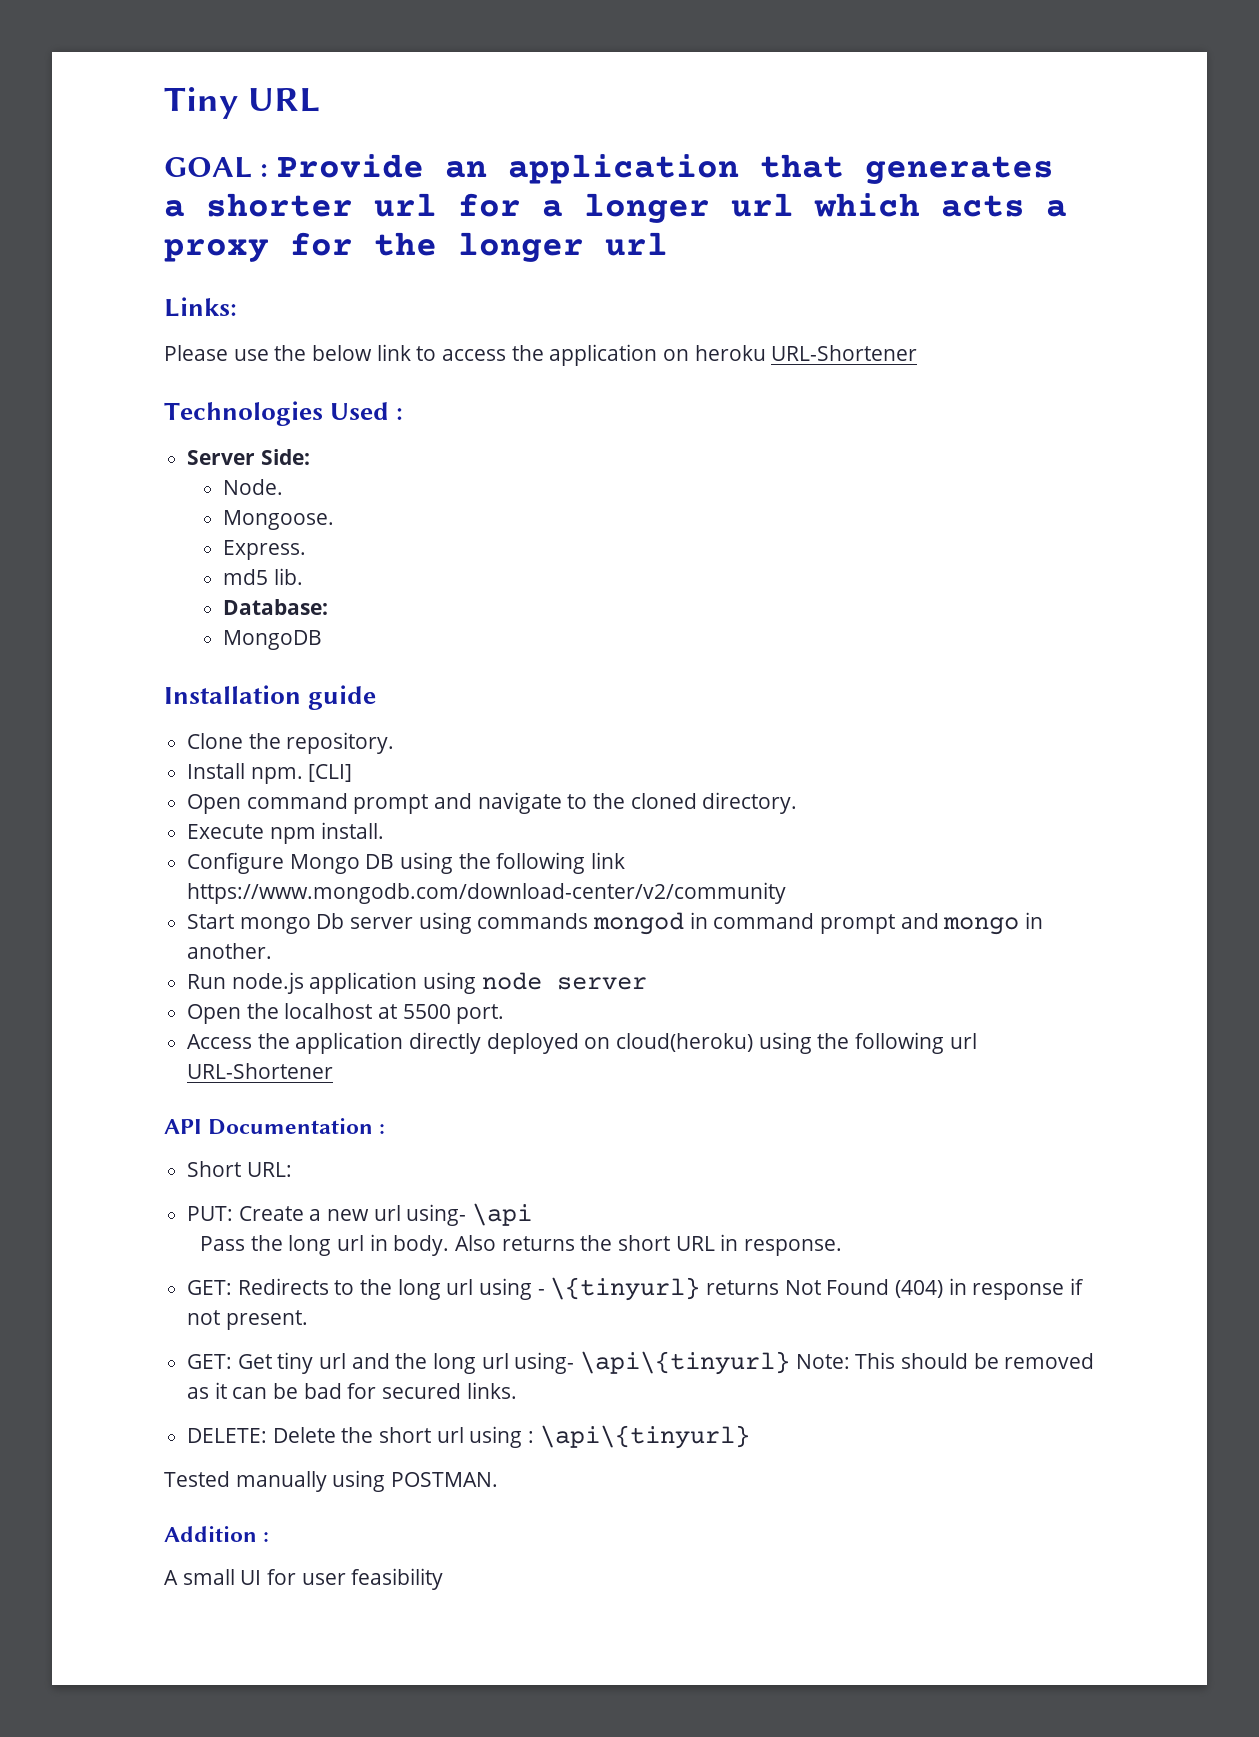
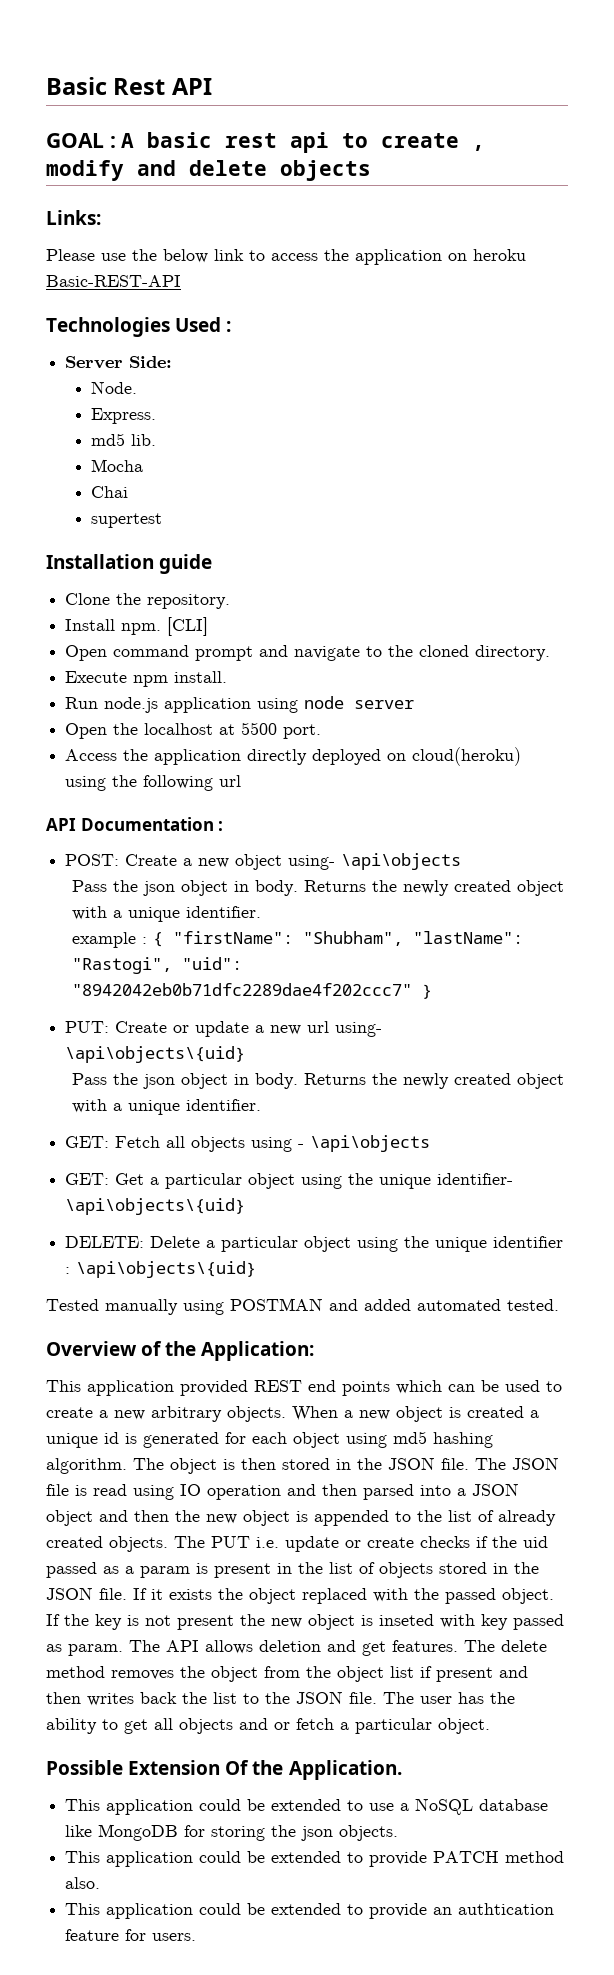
- Tiny URL
+ Basic Rest API
- GOAL : Provide an application that generates a shorter url for a longer url which acts a proxy for the longer url
+ GOAL : A basic rest api to create , modify and delete objects
- Please use the below link to access the application on heroku URL-Shortener
+ Please use the below link to access the application on heroku Basic-REST-API
- Mongoose.
- Database:
- MongoDB
+ Mocha
+ Chai
+ supertest
- Configure Mongo DB using the following link https://www.mongodb.com/download-center/v2/community
- Start mongo Db server using commands mongod in command prompt and mongo in another.
- Access the application directly deployed on cloud(heroku) using the following url URL-Shortener
+ Access the application directly deployed on cloud(heroku) using the following url
- Short URL:
+ POST: Create a new object using- \api\objects
+ Pass the json object in body. Returns the newly created object with a unique identifier.
+ example : { "firstName": "Shubham", "lastName": "Rastogi", "uid": "8942042eb0b71dfc2289dae4f202ccc7" }
- PUT: Create a new url using- \api
- Pass the long url in body. Also returns the short URL in response.
- GET: Redirects to the long url using - \{tinyurl} returns Not Found (404) in response if not present.
- GET: Get tiny url and the long url using- \api\{tinyurl} Note: This should be removed as it can be bad for secured links.
- DELETE: Delete the short url using : \api\{tinyurl}
- Tested manually using POSTMAN.
- Addition :
- A small UI for user feasibility
+ PUT: Create or update a new url using- \api\objects\{uid}
+ Pass the json object in body. Returns the newly created object with a unique identifier.
+ GET: Fetch all objects using - \api\objects
+ GET: Get a particular object using the unique identifier- \api\objects\{uid}
+ DELETE: Delete a particular object using the unique identifier : \api\objects\{uid}
+ Tested manually using POSTMAN and added automated tested.
+ Overview of the Application:
+ This application provided REST end points which can be used to create a new arbitrary objects. When a new object is created a unique id is generated for each object using md5 hashing algorithm. The object is then stored in the JSON file. The JSON file is read using IO operation and then parsed into a JSON object and then the new object is appended to the list of already created objects. The PUT i.e. update or create checks if the uid passed as a param is present in the list of objects stored in the JSON file. If it exists the object replaced with the passed object. If the key is not present the new object is inseted with key passed as param. The API allows deletion and get features. The delete method removes the object from the object list if present and then writes back the list to the JSON file. The user has the ability to get all objects and or fetch a particular object.
+ Possible Extension Of the Application.
+ This application could be extended to use a NoSQL database like MongoDB for storing the json objects.
+ This application could be extended to provide PATCH method also.
+ This application could be extended to provide an authtication feature for users.

